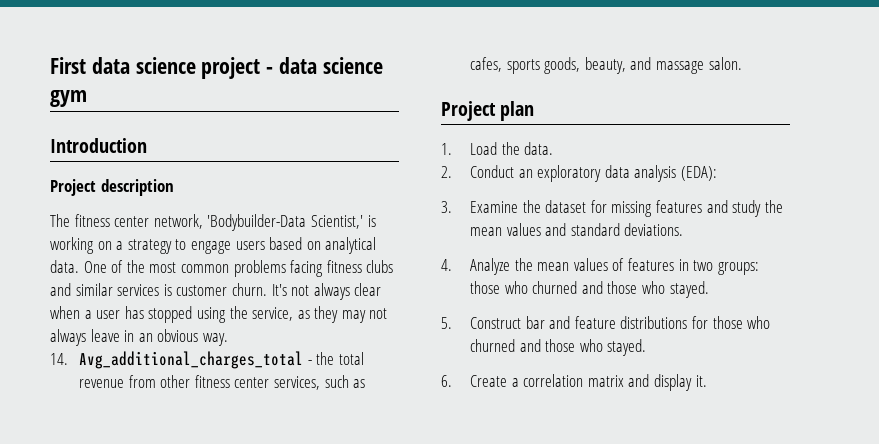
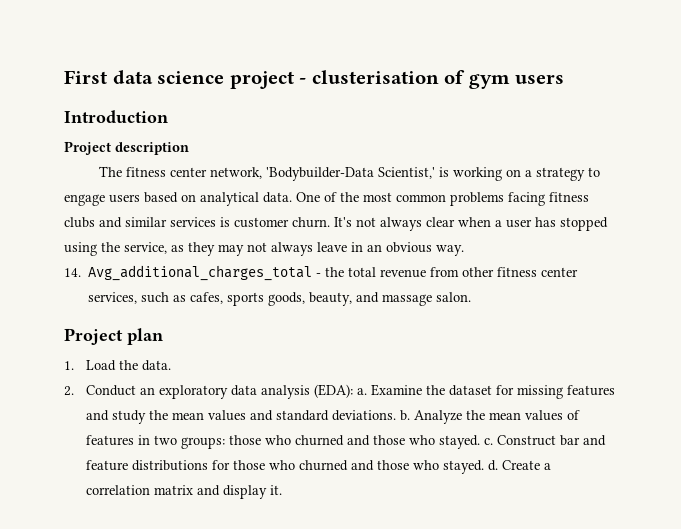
- First data science project - data science gym
+ First data science project - clusterisation of gym users
- 2. Conduct an exploratory data analysis (EDA):
- 3. Examine the dataset for missing features and study the mean values and standard deviations.
- 4. Analyze the mean values of features in two groups: those who churned and those who stayed.
- 5. Construct bar and feature distributions for those who churned and those who stayed.
- 6. Create a correlation matrix and display it.
+ 2. Conduct an exploratory data analysis (EDA): a. Examine the dataset for missing features and study the mean values and standard deviations. b. Analyze the mean values of features in two groups: those who churned and those who stayed. c. Construct bar and feature distributions for those who churned and those who stayed. d. Create a correlation matrix and display it.

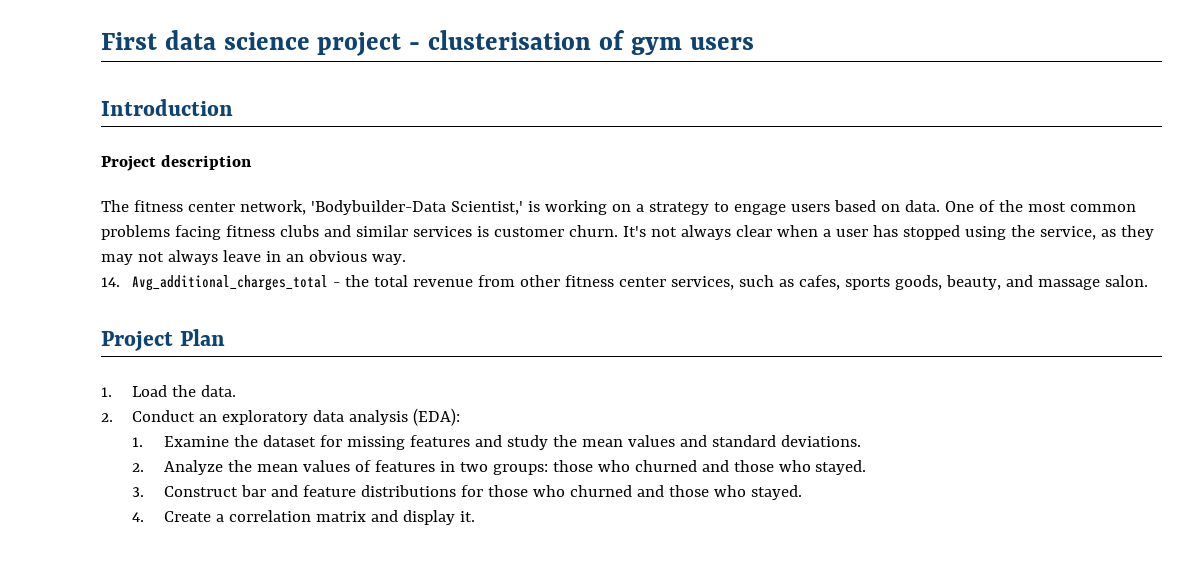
- The fitness center network, 'Bodybuilder-Data Scientist,' is working on a strategy to engage users based on analytical data.
+ The fitness center network, 'Bodybuilder-Data Scientist,' is working on a strategy to engage users based on data.
- Project plan
+ Project Plan
- 2. Conduct an exploratory data analysis (EDA): a. Examine the dataset for missing features and study the mean values and standard deviations. b. Analyze the mean values of features in two groups: those who churned and those who stayed. c. Construct bar and feature distributions for those who churned and those who stayed. d. Create a correlation matrix and display it.
+ 2. Conduct an exploratory data analysis (EDA):
+ 1. Examine the dataset for missing features and study the mean values and standard deviations.
+ 2. Analyze the mean values of features in two groups: those who churned and those who stayed.
+ 3. Construct bar and feature distributions for those who churned and those who stayed.
+ 4. Create a correlation matrix and display it.

